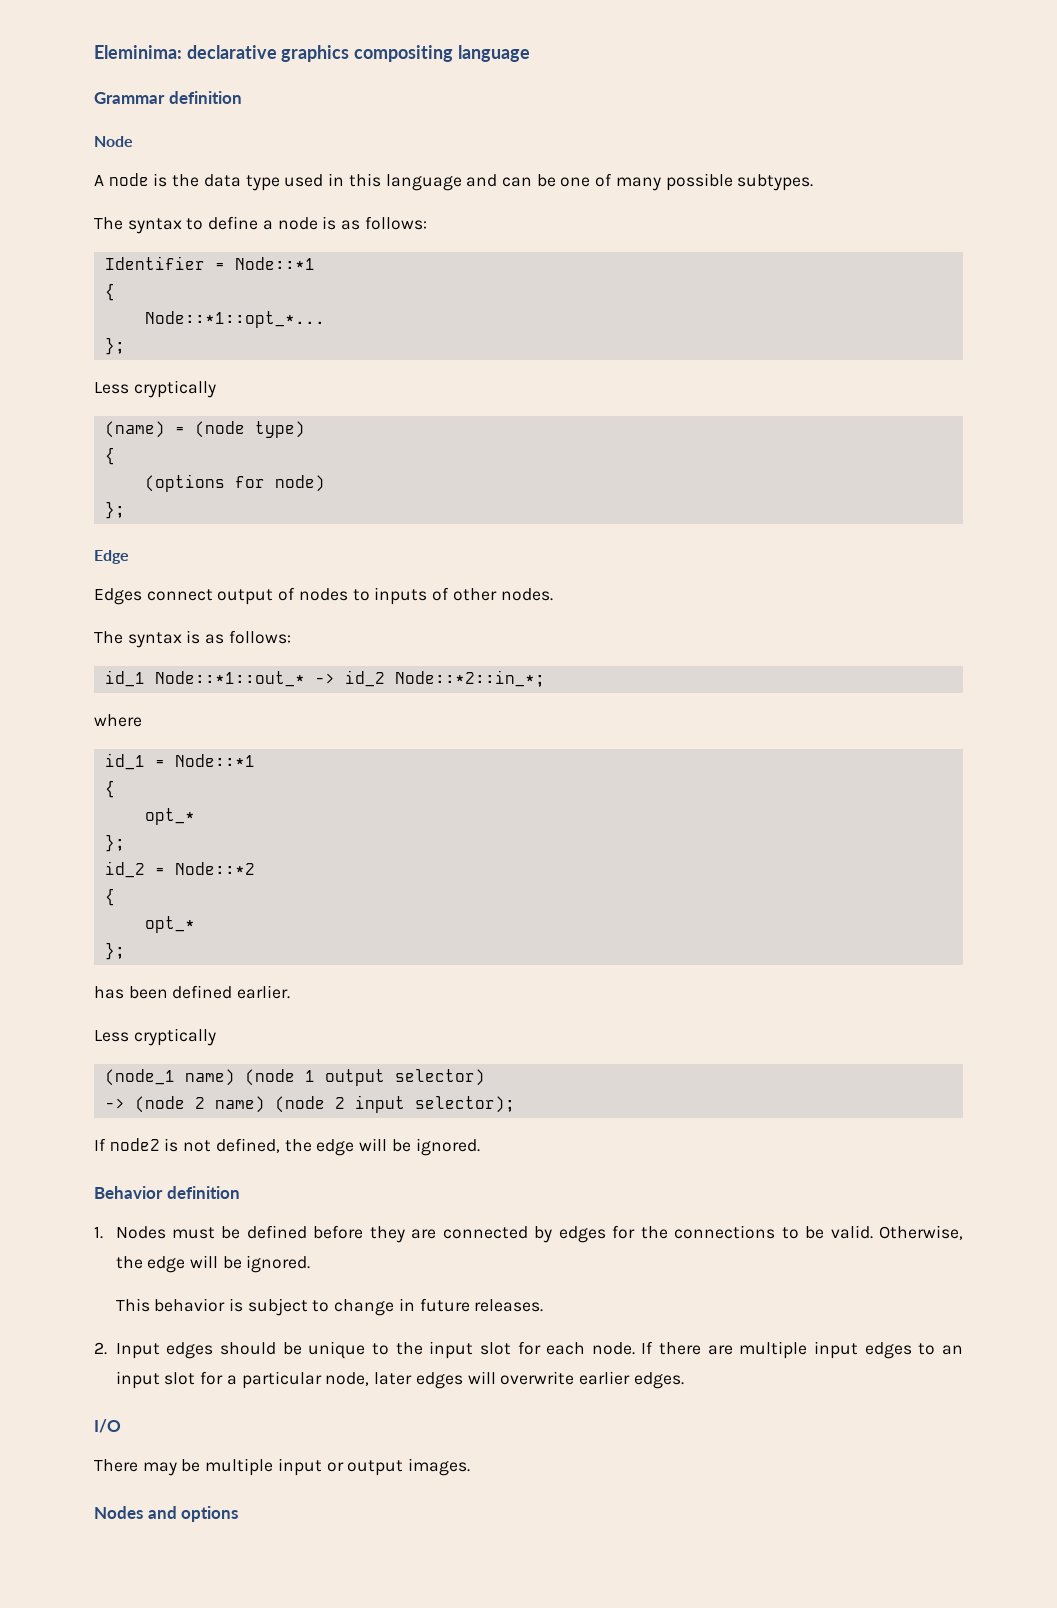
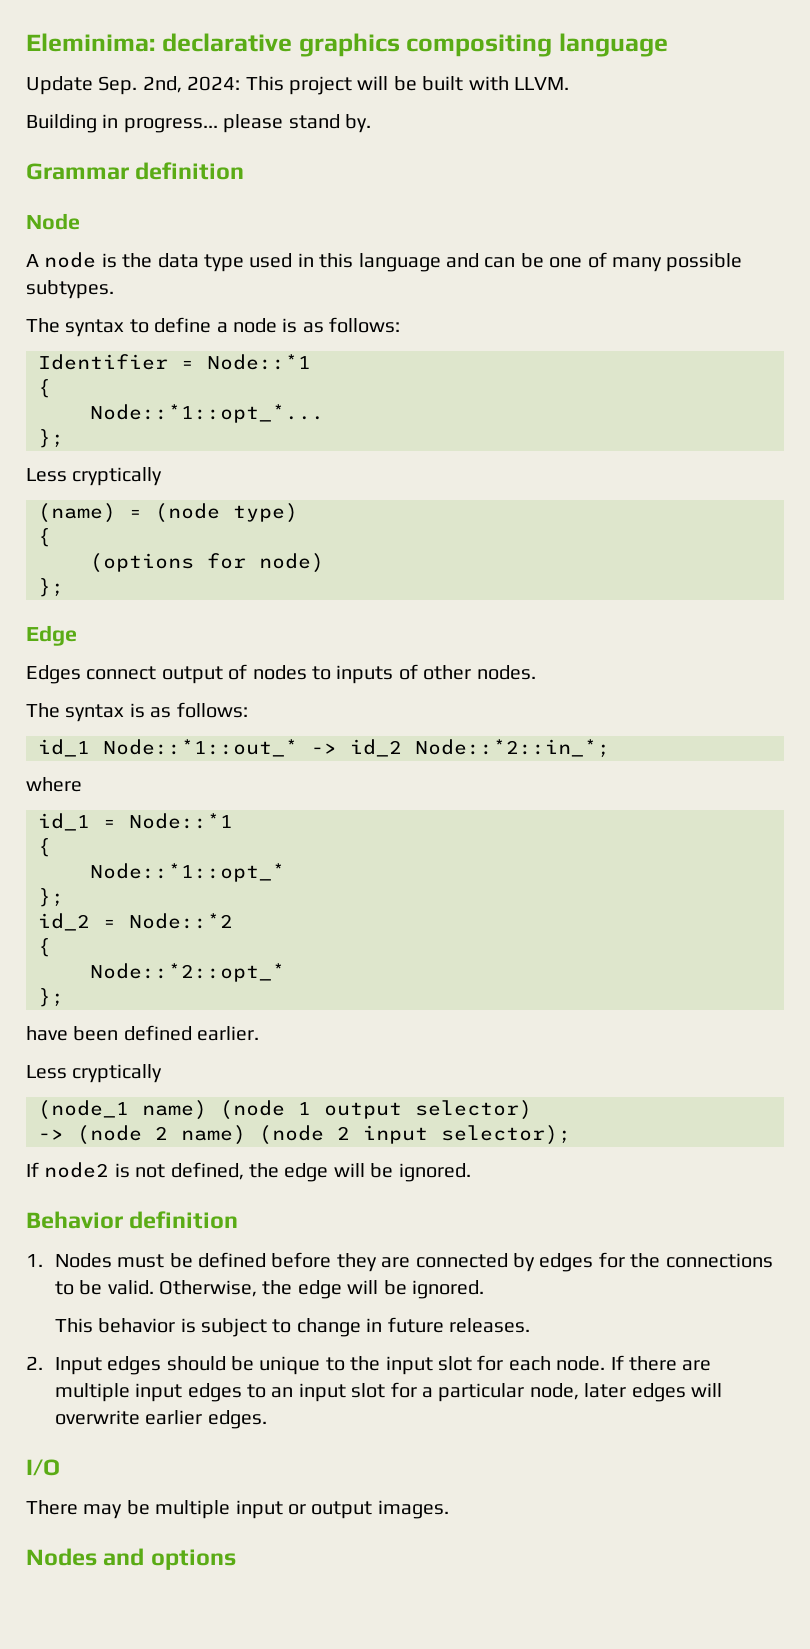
+ Update Sep. 2nd, 2024: This project will be built with LLVM.
+ Building in progress... please stand by.
  id_1 = Node::*1
  {
- opt_*
+ Node::*1::opt_*
  id_2 = Node::*2
  {
- opt_*
+ Node::*2::opt_*
  };
- has been defined earlier.
+ have been defined earlier.

